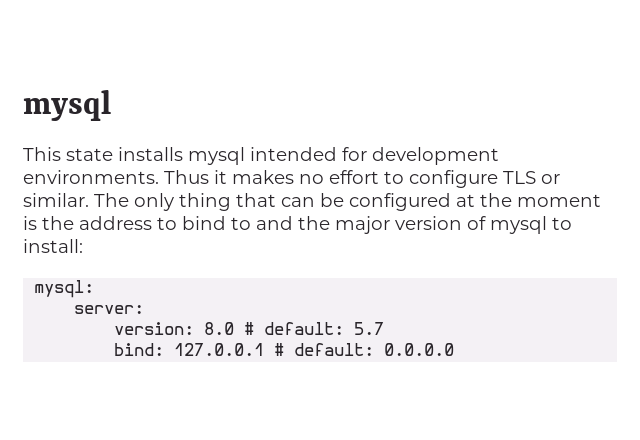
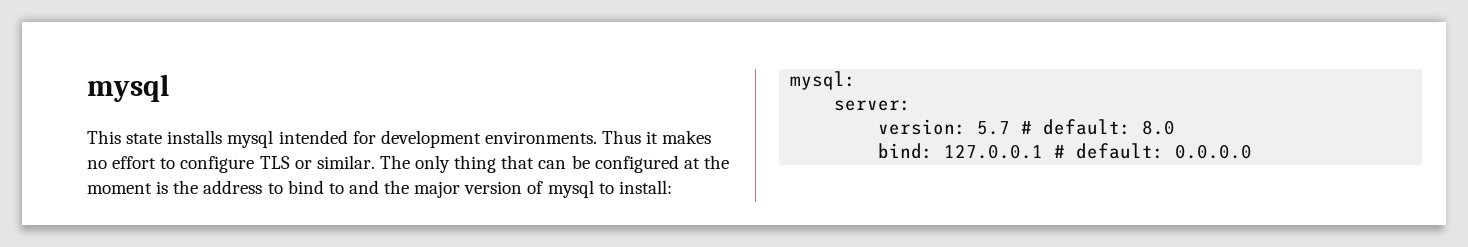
- version: 8.0 # default: 5.7
+ version: 5.7 # default: 8.0

